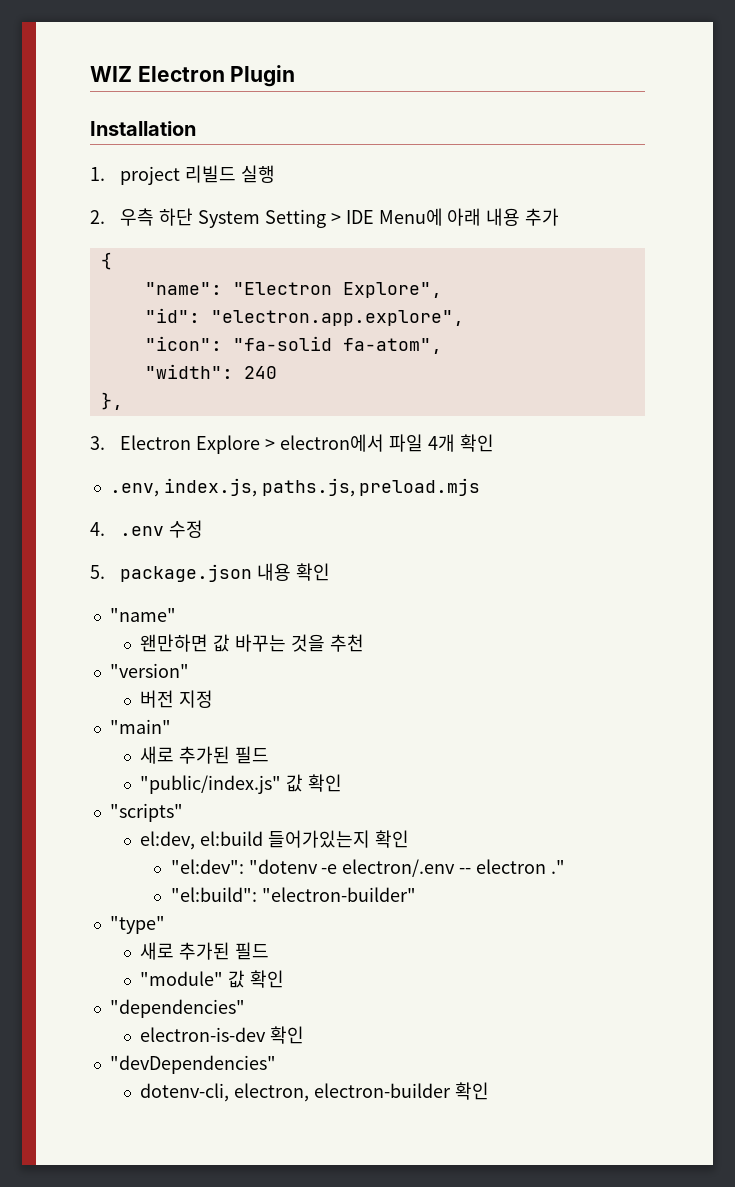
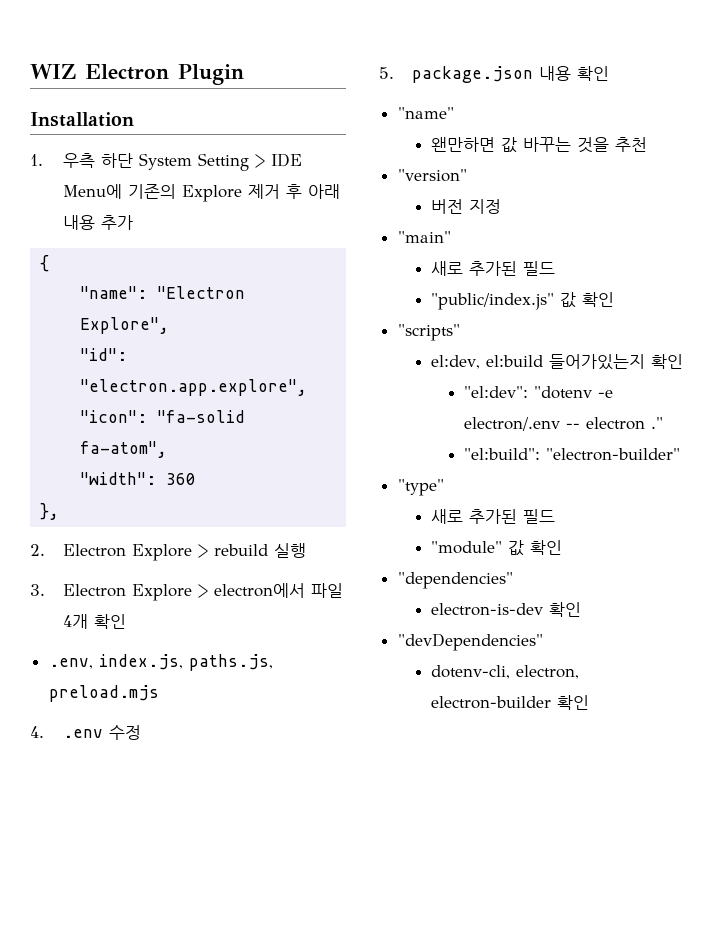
- 1. project 리빌드 실행
- 2. 우측 하단 System Setting > IDE Menu에 아래 내용 추가
+ 1. 우측 하단 System Setting > IDE Menu에 기존의 Explore 제거 후 아래 내용 추가
- "width": 240
+ "width": 360
+ 2. Electron Explore > rebuild 실행

